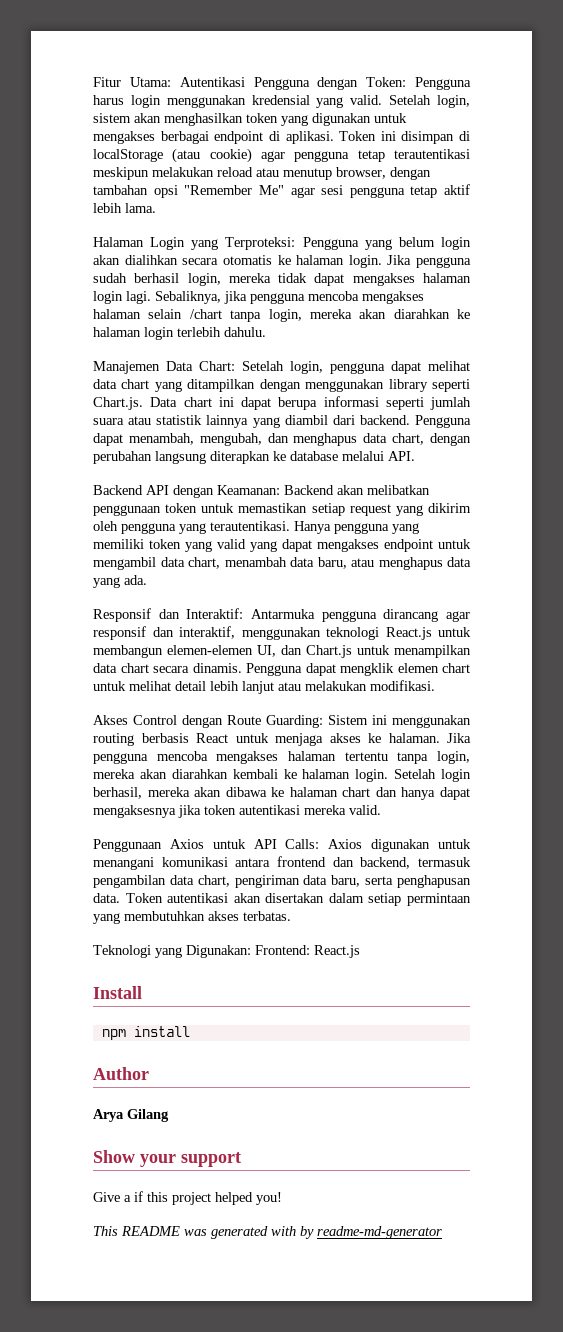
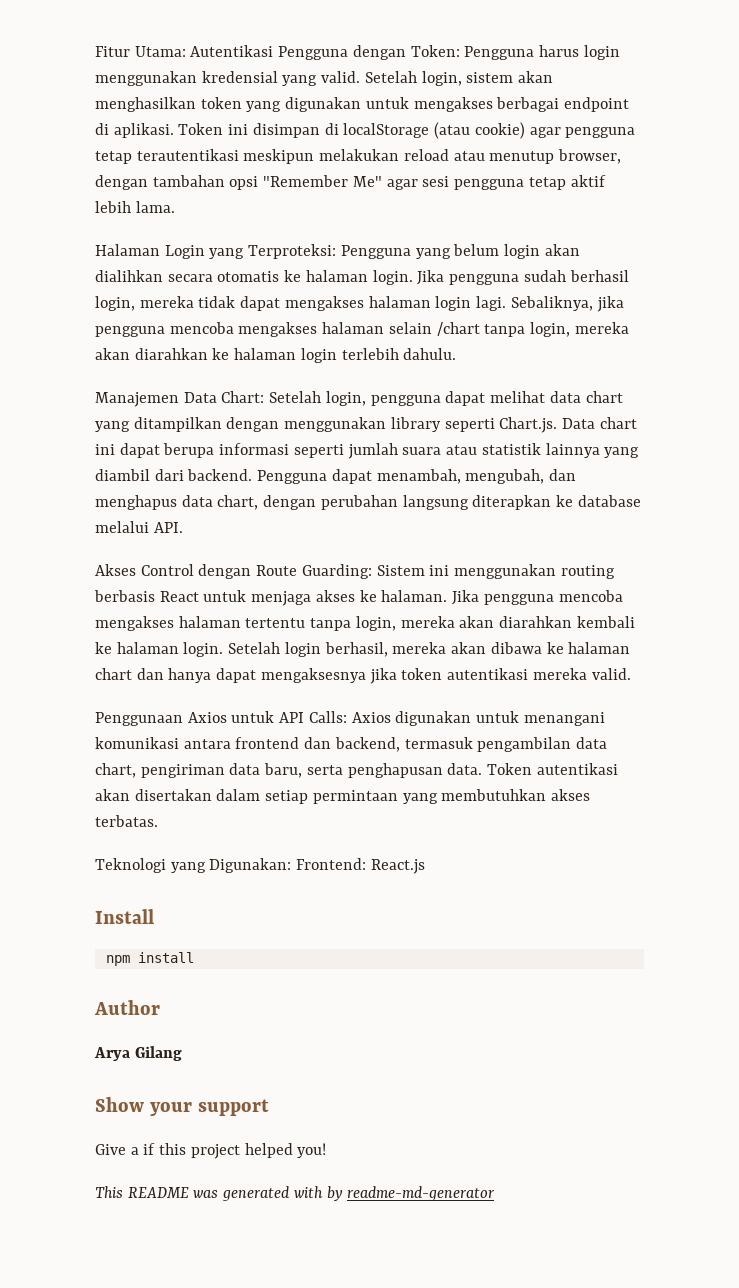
- Backend API dengan Keamanan: Backend akan melibatkan penggunaan token untuk memastikan setiap request yang dikirim oleh pengguna yang terautentikasi. Hanya pengguna yang memiliki token yang valid yang dapat mengakses endpoint untuk mengambil data chart, menambah data baru, atau menghapus data yang ada.
- Responsif dan Interaktif: Antarmuka pengguna dirancang agar responsif dan interaktif, menggunakan teknologi React.js untuk membangun elemen-elemen UI, dan Chart.js untuk menampilkan data chart secara dinamis. Pengguna dapat mengklik elemen chart untuk melihat detail lebih lanjut atau melakukan modifikasi.

